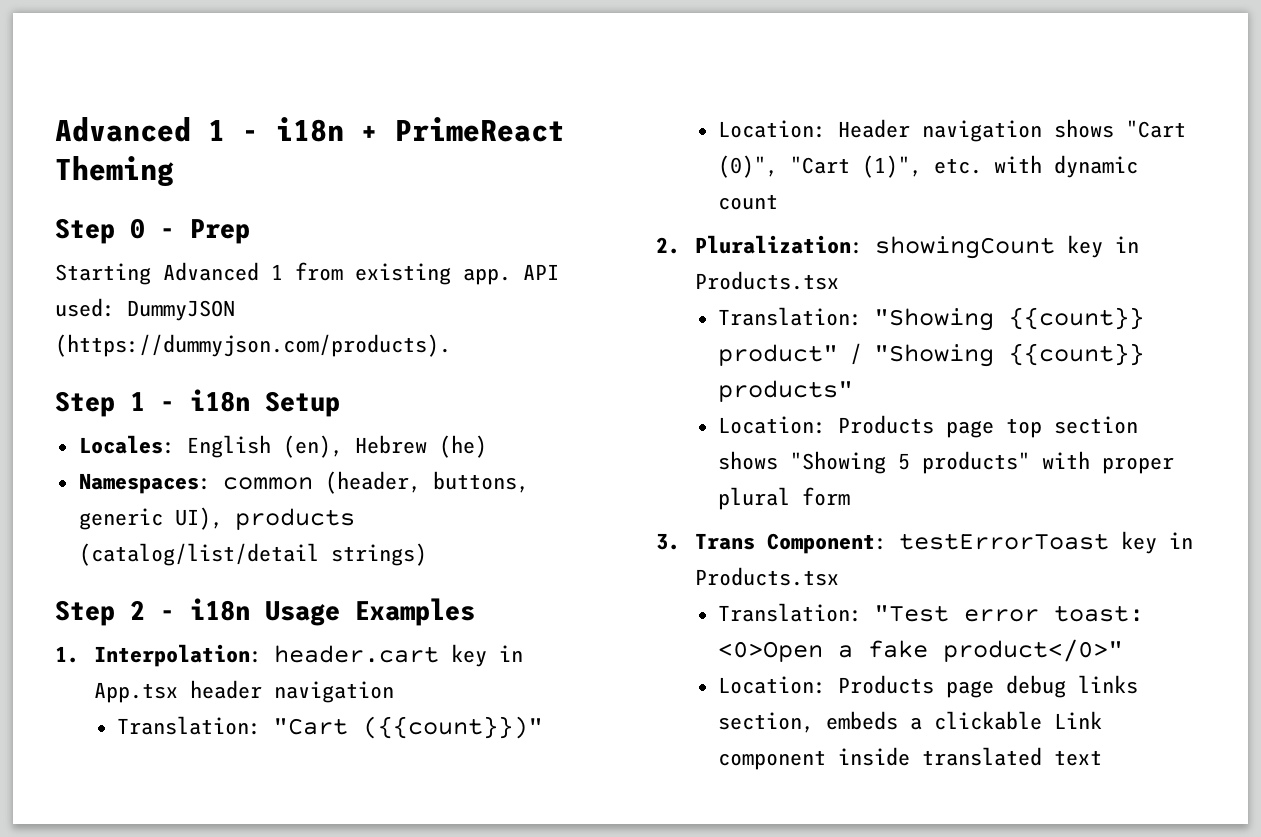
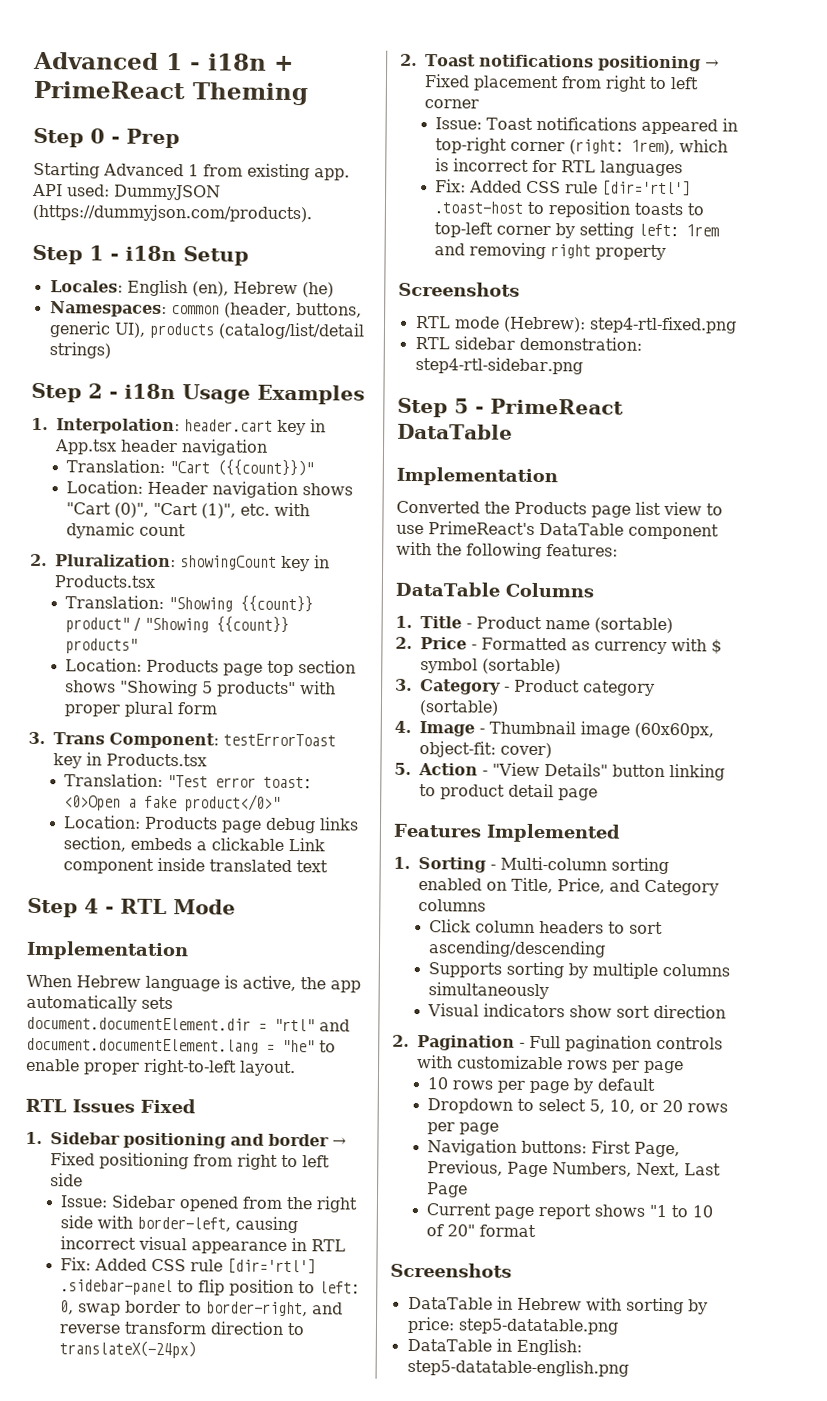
+ Step 4 - RTL Mode
+ Implementation
+ When Hebrew language is active, the app automatically sets document.documentElement.dir = "rtl" and document.documentElement.lang = "he" to enable proper right-to-left layout.
+ RTL Issues Fixed
+ 1. Sidebar positioning and border → Fixed positioning from right to left side
+ Issue: Sidebar opened from the right side with border-left, causing incorrect visual appearance in RTL
+ Fix: Added CSS rule [dir='rtl'] .sidebar-panel to flip position to left: 0, swap border to border-right, and reverse transform direction to translateX(-24px)
+ 2. Toast notifications positioning → Fixed placement from right to left corner
+ Issue: Toast notifications appeared in top-right corner (right: 1rem), which is incorrect for RTL languages
+ Fix: Added CSS rule [dir='rtl'] .toast-host to reposition toasts to top-left corner by setting left: 1rem and removing right property
+ Screenshots
+ RTL mode (Hebrew): step4-rtl-fixed.png
+ RTL sidebar demonstration: step4-rtl-sidebar.png
+ Step 5 - PrimeReact DataTable
+ Implementation
+ Converted the Products page list view to use PrimeReact's DataTable component with the following features:
+ DataTable Columns
+ 1. Title - Product name (sortable)
+ 2. Price - Formatted as currency with $ symbol (sortable)
+ 3. Category - Product category (sortable)
+ 4. Image - Thumbnail image (60x60px, object-fit: cover)
+ 5. Action - "View Details" button linking to product detail page
+ Features Implemented
+ 1. Sorting - Multi-column sorting enabled on Title, Price, and Category columns
+ Click column headers to sort ascending/descending
+ Supports sorting by multiple columns simultaneously
+ Visual indicators show sort direction
+ 2. Pagination - Full pagination controls with customizable rows per page
+ 10 rows per page by default
+ Dropdown to select 5, 10, or 20 rows per page
+ Navigation buttons: First Page, Previous, Page Numbers, Next, Last Page
+ Current page report shows "1 to 10 of 20" format
+ Screenshots
+ DataTable in Hebrew with sorting by price: step5-datatable.png
+ DataTable in English: step5-datatable-english.png

